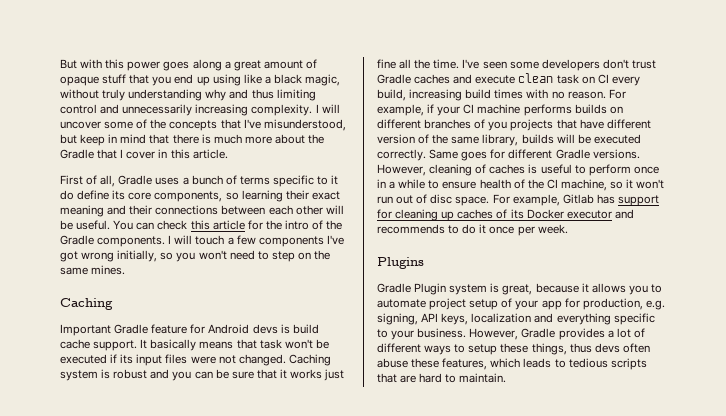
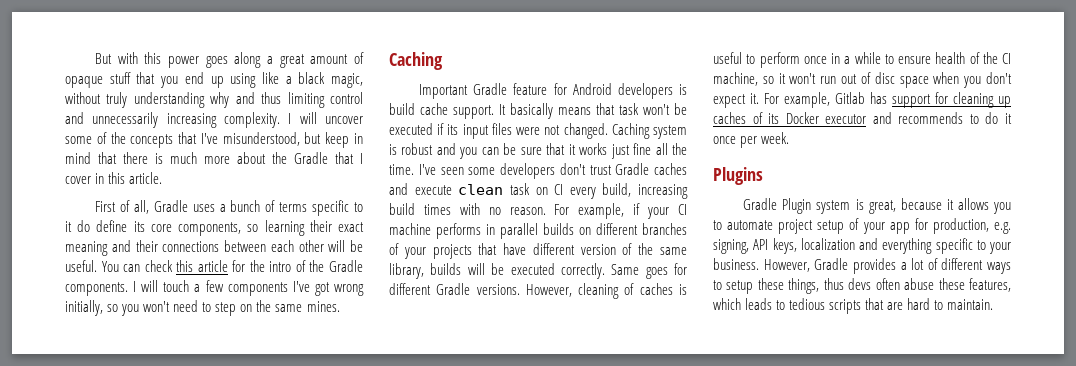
- Important Gradle feature for Android devs is build cache support.
+ Important Gradle feature for Android developers is build cache support.
- For example, if your CI machine performs builds on different branches of you projects that have different version of the same library, builds will be executed correctly.
+ For example, if your CI machine performs in parallel builds on different branches of your projects that have different version of the same library, builds will be executed correctly.
- However, cleaning of caches is useful to perform once in a while to ensure health of the CI machine, so it won't run out of disc space.
+ However, cleaning of caches is useful to perform once in a while to ensure health of the CI machine, so it won't run out of disc space when you don't expect it.

